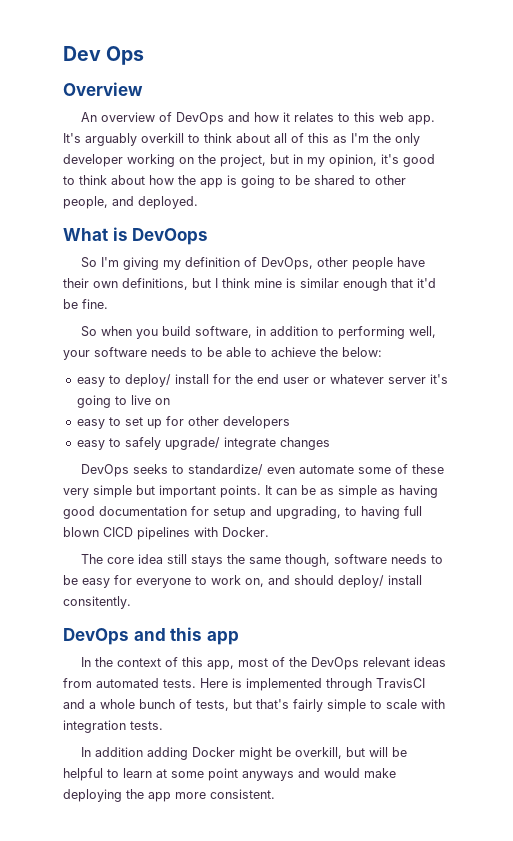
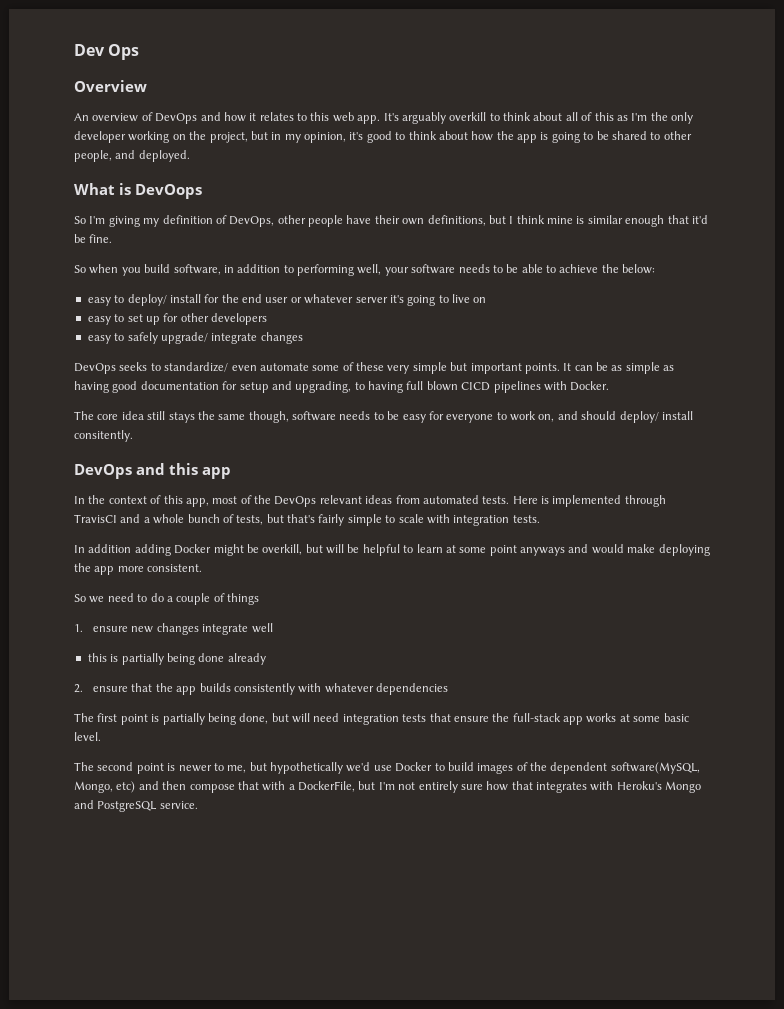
+ So we need to do a couple of things
+ 1. ensure new changes integrate well
+ this is partially being done already
+ 2. ensure that the app builds consistently with whatever dependencies
+ The first point is partially being done, but will need integration tests that ensure the full-stack app works at some basic level.
+ The second point is newer to me, but hypothetically we'd use Docker to build images of the dependent software(MySQL, Mongo, etc) and then compose that with a DockerFile, but I'm not entirely sure how that integrates with Heroku's Mongo and PostgreSQL service.

